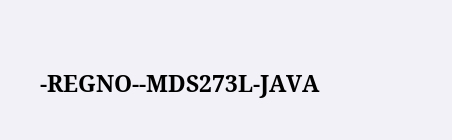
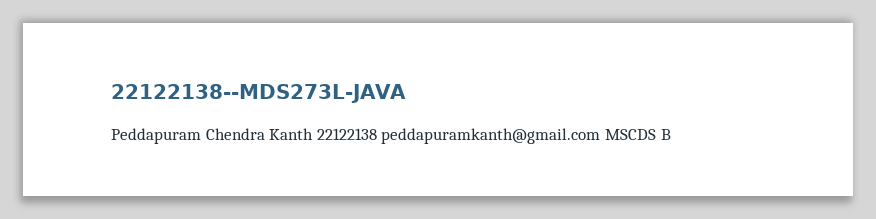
- -REGNO--MDS273L-JAVA
+ 22122138--MDS273L-JAVA
+ Peddapuram Chendra Kanth 22122138 peddapuramkanth@gmail.com MSCDS B

